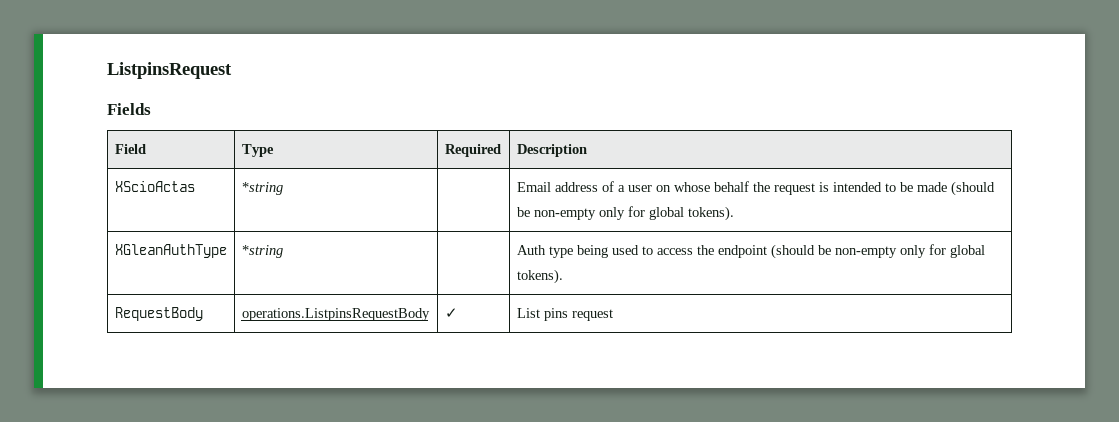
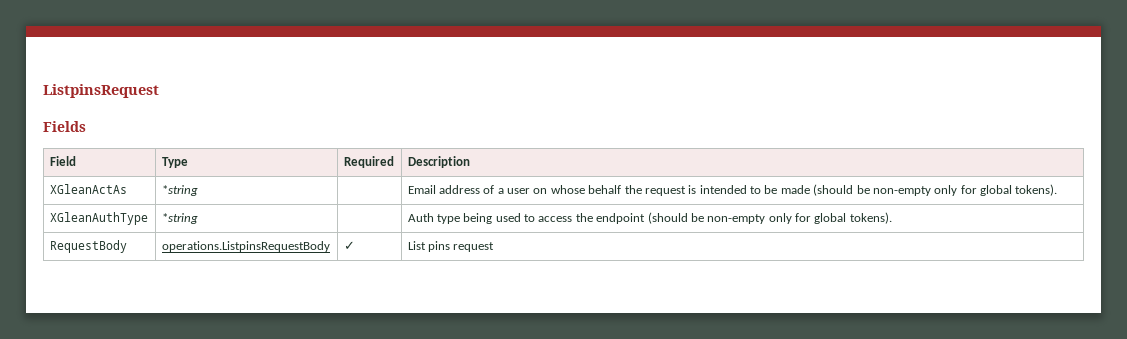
- XScioActas | *string | | Email address of a user on whose behalf the request is intended to be made (should be non-empty only for global tokens).
+ XGleanActAs | *string | | Email address of a user on whose behalf the request is intended to be made (should be non-empty only for global tokens).

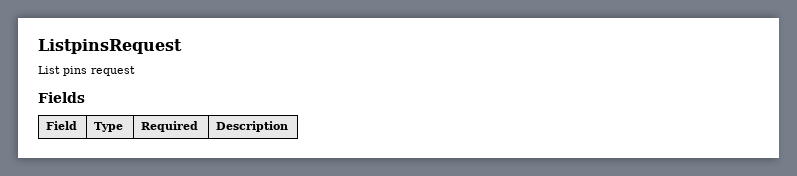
+ List pins request
- XGleanActAs | *string | | Email address of a user on whose behalf the request is intended to be made (should be non-empty only for global tokens).
- XGleanAuthType | *string | | Auth type being used to access the endpoint (should be non-empty only for global tokens).
- RequestBody | operations.ListpinsRequestBody | ✓ | List pins request

